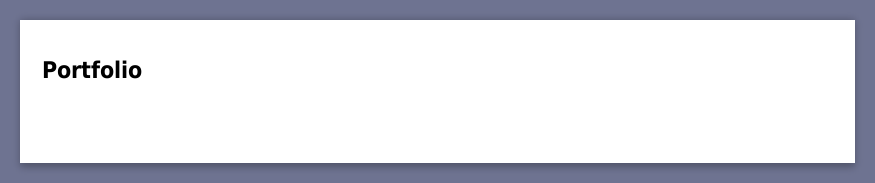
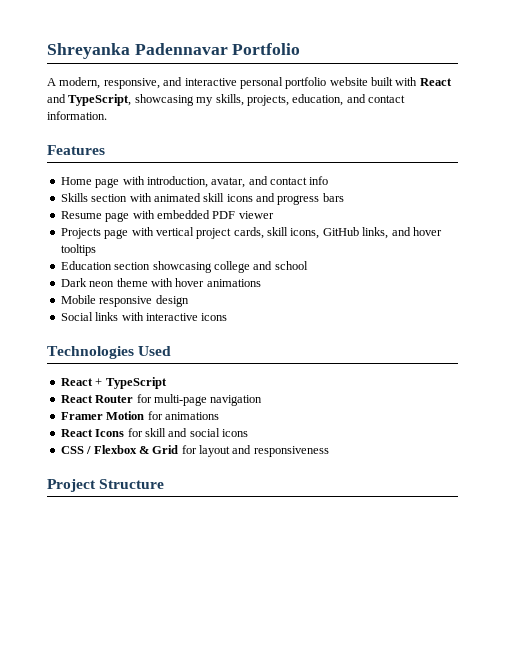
- Portfolio
+ Shreyanka Padennavar Portfolio
+ A modern, responsive, and interactive personal portfolio website built with React and TypeScript, showcasing my skills, projects, education, and contact information.
+ Features
+ Home page with introduction, avatar, and contact info
+ Skills section with animated skill icons and progress bars
+ Resume page with embedded PDF viewer
+ Projects page with vertical project cards, skill icons, GitHub links, and hover tooltips
+ Education section showcasing college and school
+ Dark neon theme with hover animations
+ Mobile responsive design
+ Social links with interactive icons
+ Technologies Used
+ React + TypeScript
+ React Router for multi-page navigation
+ Framer Motion for animations
+ React Icons for skill and social icons
+ CSS / Flexbox & Grid for layout and responsiveness
+ Project Structure

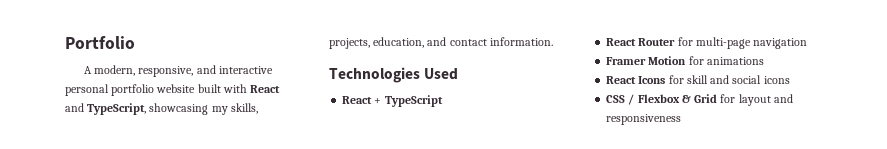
- Shreyanka Padennavar Portfolio
+ Portfolio
- Features
- Home page with introduction, avatar, and contact info
- Skills section with animated skill icons and progress bars
- Resume page with embedded PDF viewer
- Projects page with vertical project cards, skill icons, GitHub links, and hover tooltips
- Education section showcasing college and school
- Dark neon theme with hover animations
- Mobile responsive design
- Social links with interactive icons
- Project Structure

